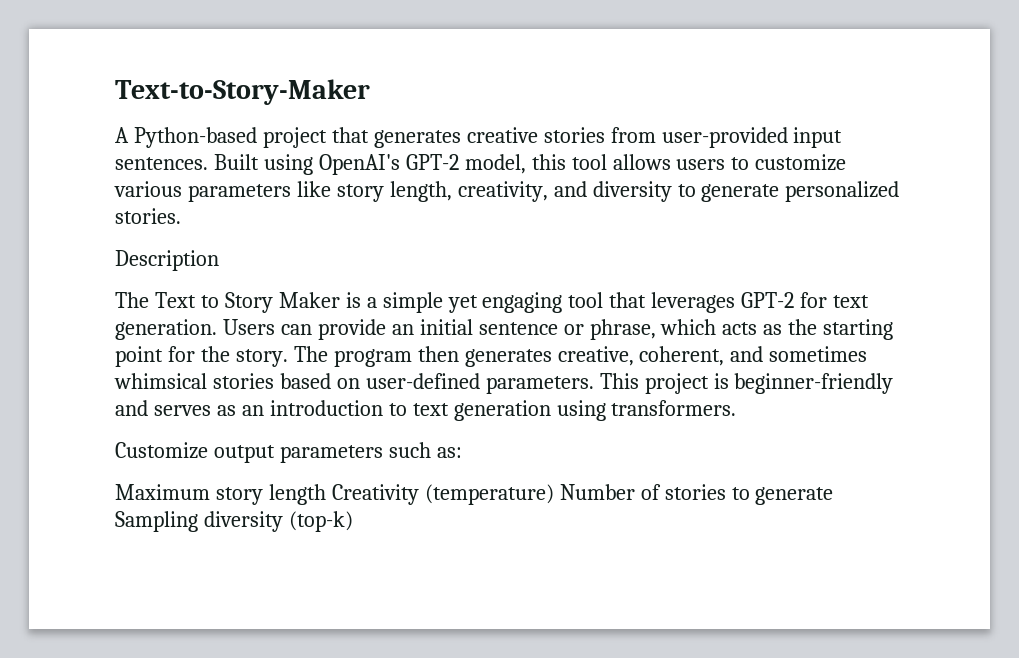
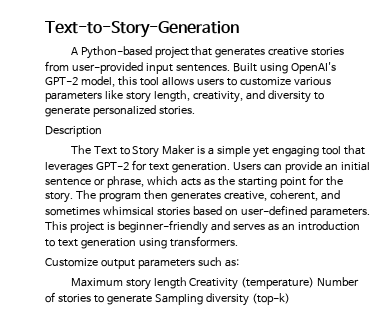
- Text-to-Story-Maker
+ Text-to-Story-Generation

